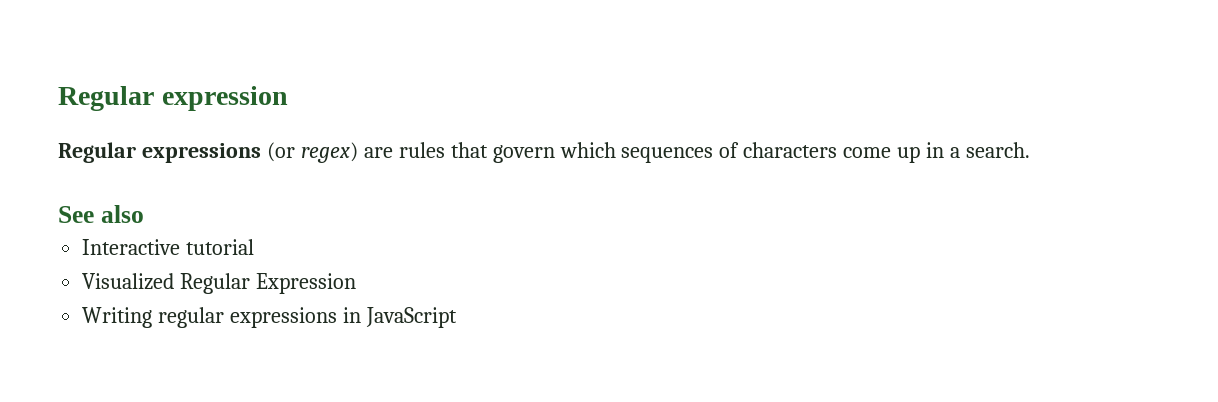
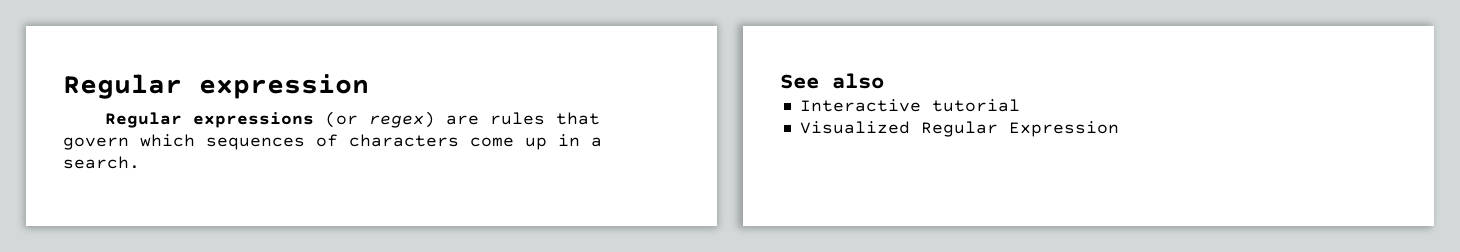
- Writing regular expressions in JavaScript

